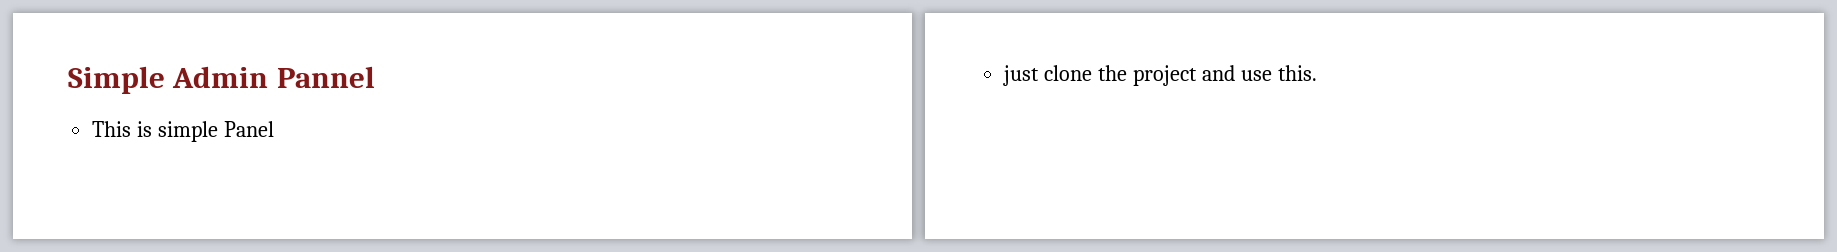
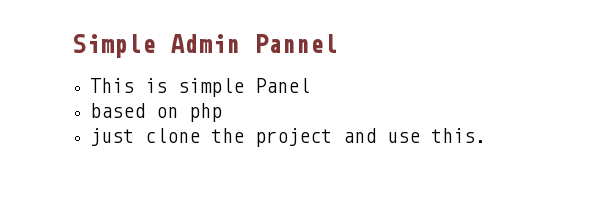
+ based on php

